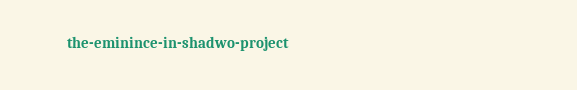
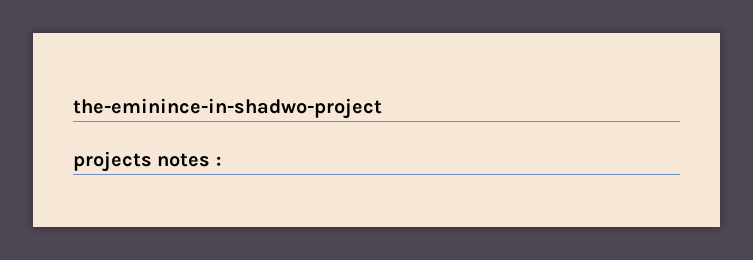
+ projects notes :

